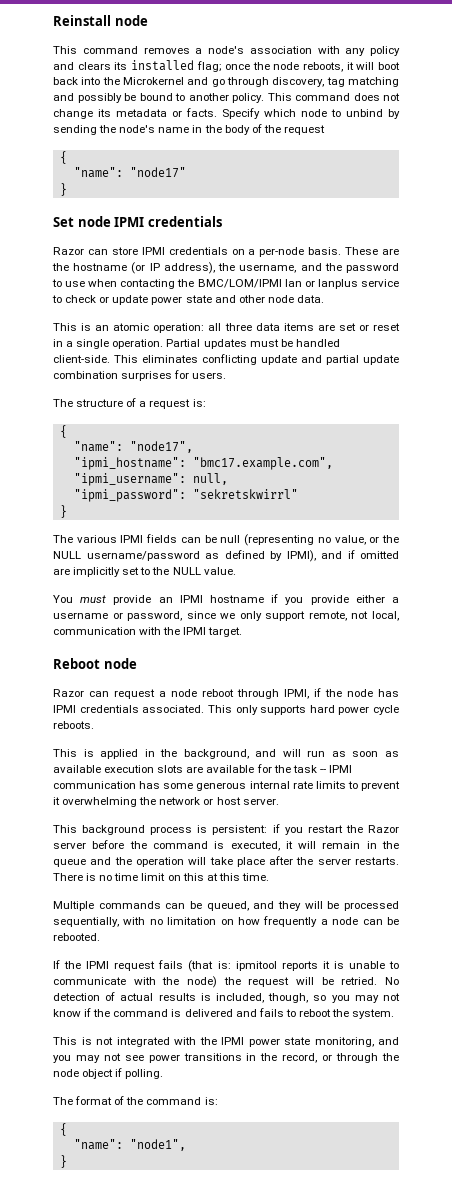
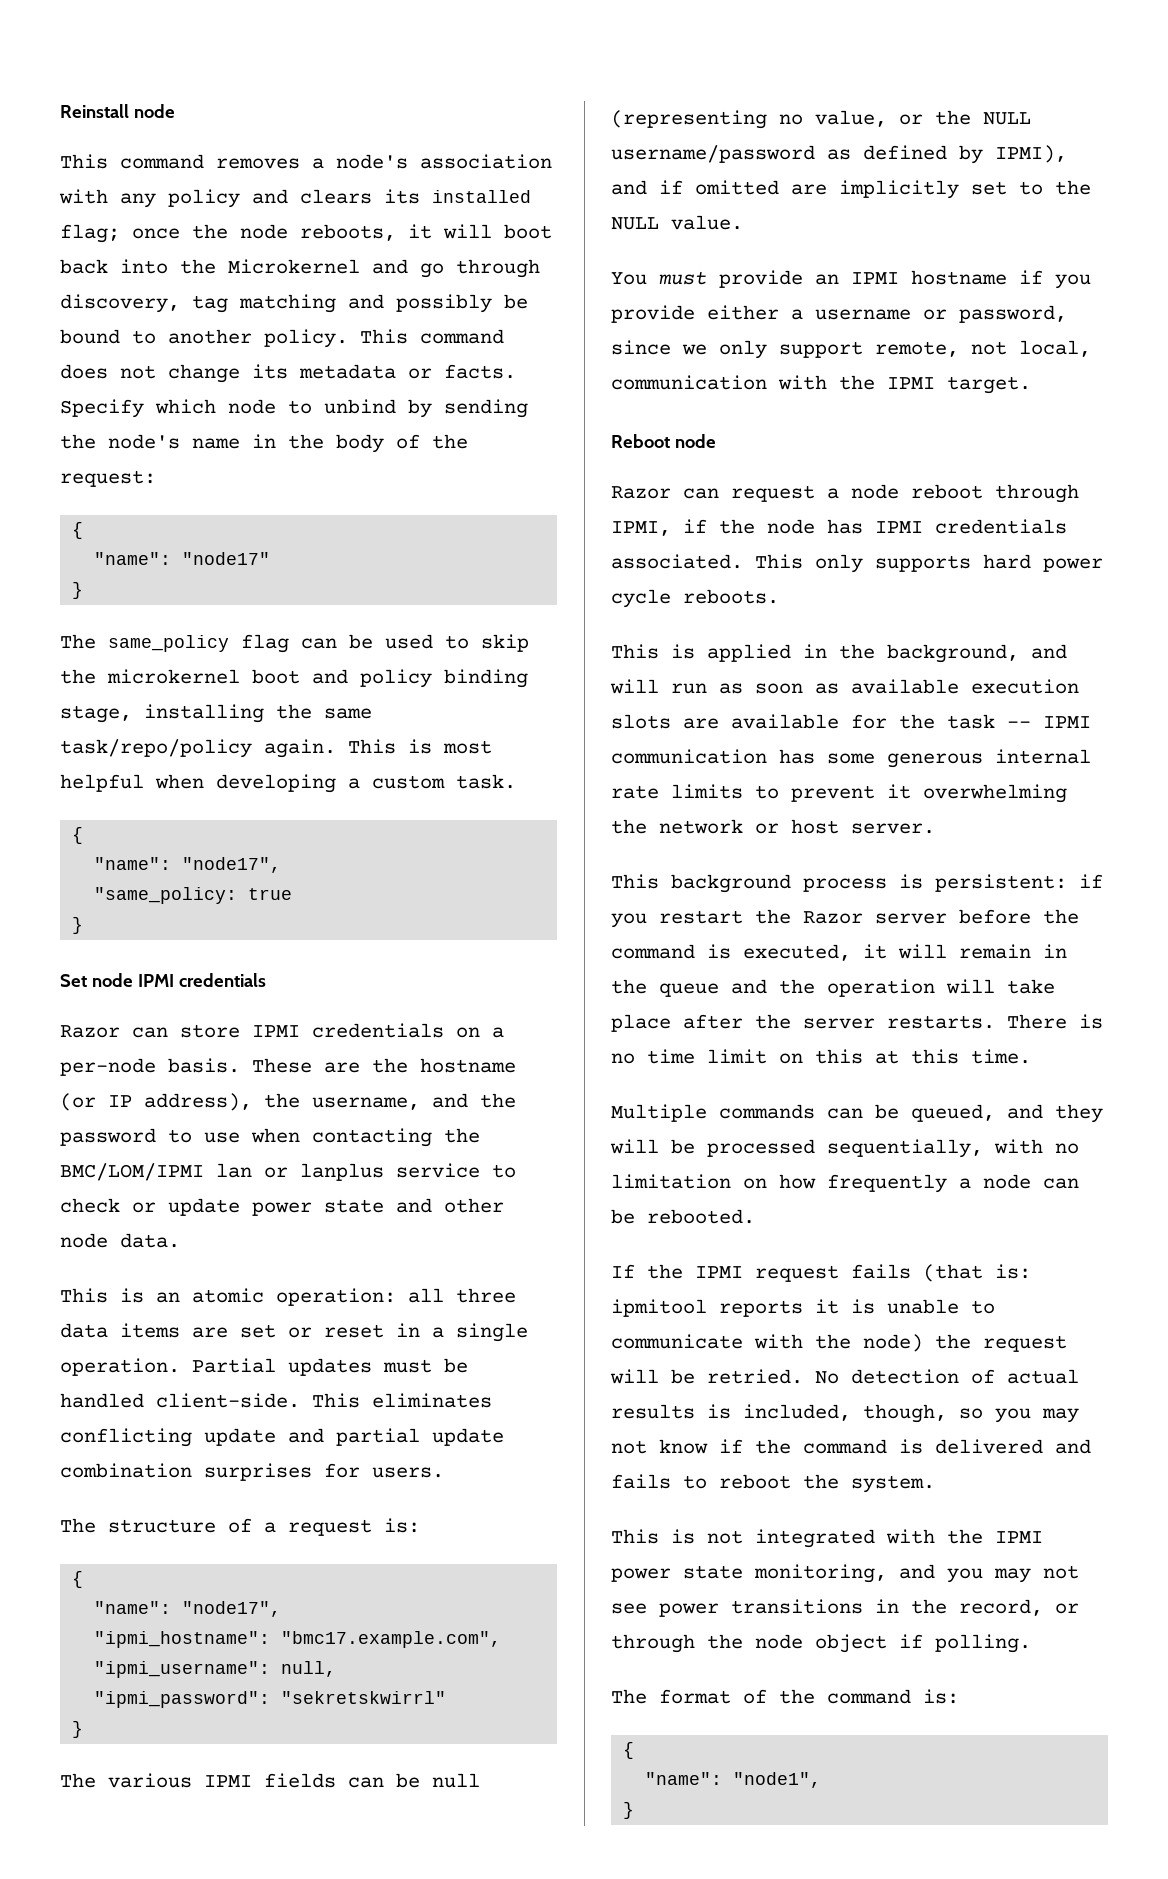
- Specify which node to unbind by sending the node's name in the body of the request
+ Specify which node to unbind by sending the node's name in the body of the request:
+ The same_policy flag can be used to skip the microkernel boot and policy binding stage, installing the same task/repo/policy again. This is most helpful when developing a custom task.
+ {
+ "name": "node17",
+ "same_policy: true
+ }

